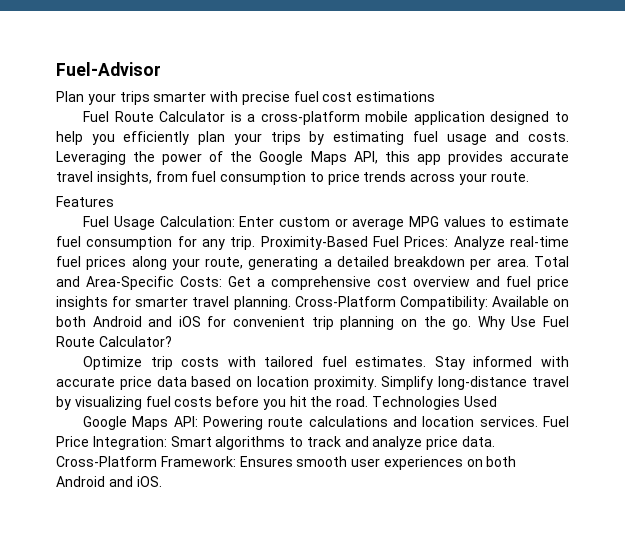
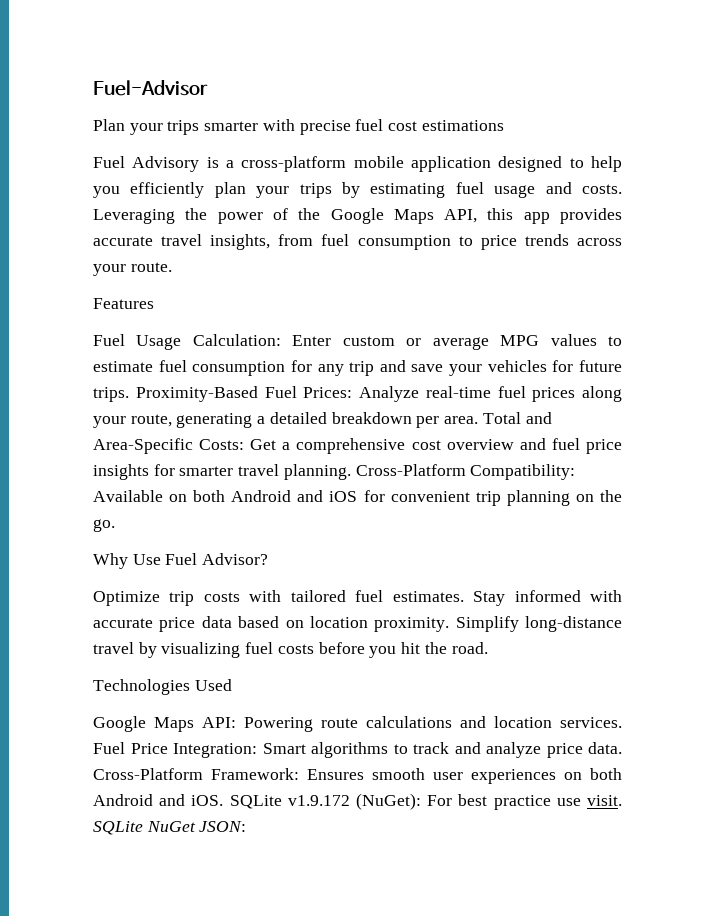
- Fuel Route Calculator is a cross-platform mobile application designed to help you efficiently plan your trips by estimating fuel usage and costs.
+ Fuel Advisory is a cross-platform mobile application designed to help you efficiently plan your trips by estimating fuel usage and costs.
- Fuel Usage Calculation: Enter custom or average MPG values to estimate fuel consumption for any trip.
+ Fuel Usage Calculation: Enter custom or average MPG values to estimate fuel consumption for any trip and save your vehicles for future trips.
- Cross-Platform Compatibility: Available on both Android and iOS for convenient trip planning on the go. Why Use Fuel Route Calculator?
+ Cross-Platform Compatibility: Available on both Android and iOS for convenient trip planning on the go.
+ Why Use Fuel Advisor?
- Simplify long-distance travel by visualizing fuel costs before you hit the road. Technologies Used
+ Simplify long-distance travel by visualizing fuel costs before you hit the road.
+ Technologies Used
+ SQLite v1.9.172 (NuGet): For best practice use visit. SQLite NuGet JSON:

